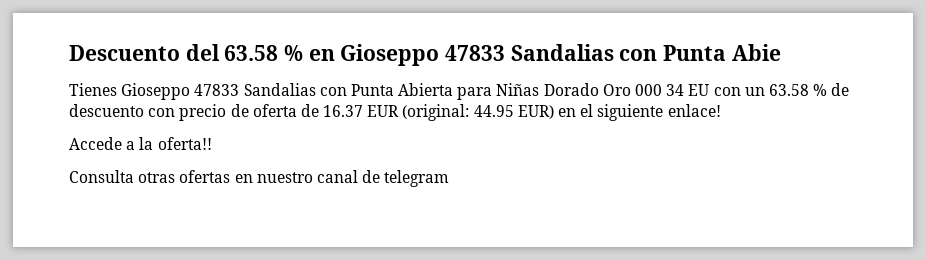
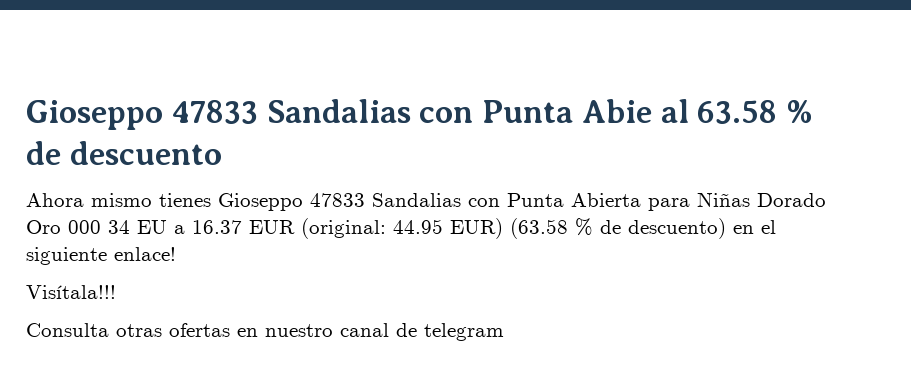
- Descuento del 63.58 % en Gioseppo 47833 Sandalias con Punta Abie
- Tienes Gioseppo 47833 Sandalias con Punta Abierta para Niñas Dorado Oro 000 34 EU con un 63.58 % de descuento con precio de oferta de 16.37 EUR (original: 44.95 EUR) en el siguiente enlace!
+ Gioseppo 47833 Sandalias con Punta Abie al 63.58 % de descuento
+ Ahora mismo tienes Gioseppo 47833 Sandalias con Punta Abierta para Niñas Dorado Oro 000 34 EU a 16.37 EUR (original: 44.95 EUR) (63.58 % de descuento) en el siguiente enlace!
- Accede a la oferta!!
+ Visítala!!!

